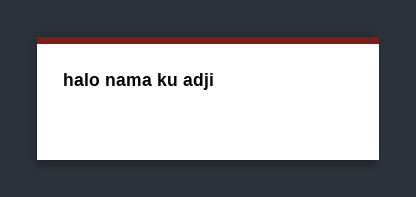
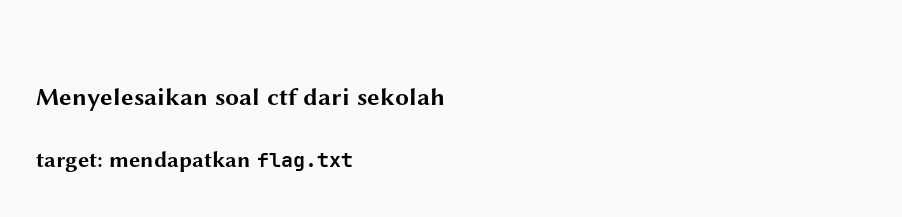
- halo nama ku adji
+ Menyelesaikan soal ctf dari sekolah
+ target: mendapatkan flag.txt

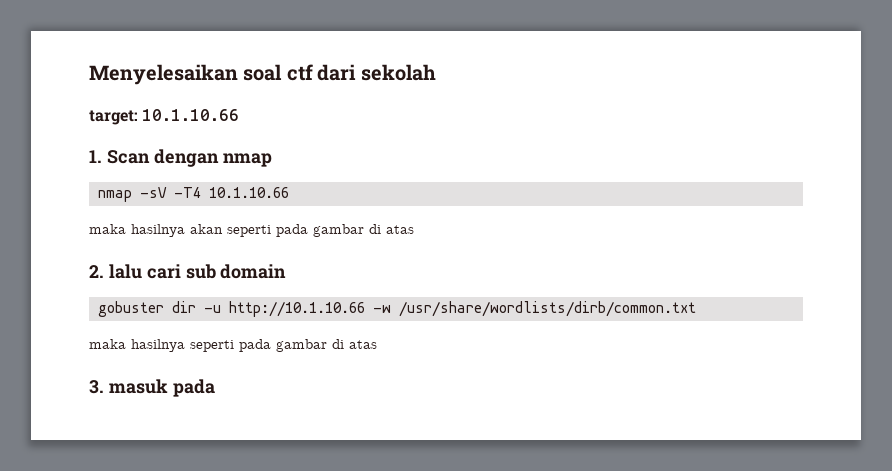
- target: mendapatkan flag.txt
+ target: 10.1.10.66
+ 1. Scan dengan nmap
+ nmap -sV -T4 10.1.10.66
+ maka hasilnya akan seperti pada gambar di atas
+ 2. lalu cari sub domain
+ gobuster dir -u http://10.1.10.66 -w /usr/share/wordlists/dirb/common.txt
+ maka hasilnya seperti pada gambar di atas
+ 3. masuk pada

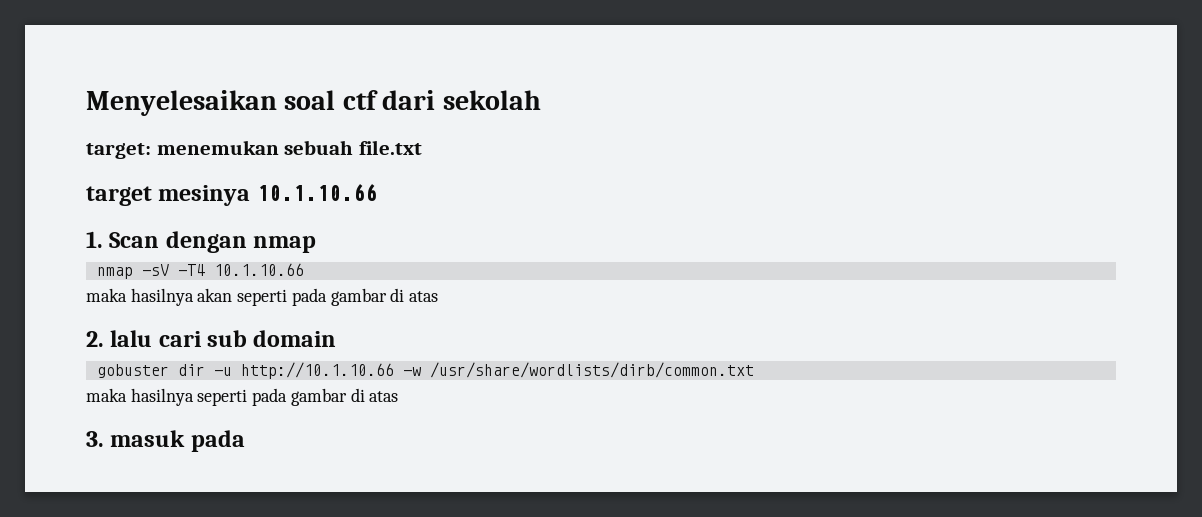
- target: 10.1.10.66
+ target: menemukan sebuah file.txt
+ target mesinya 10.1.10.66

